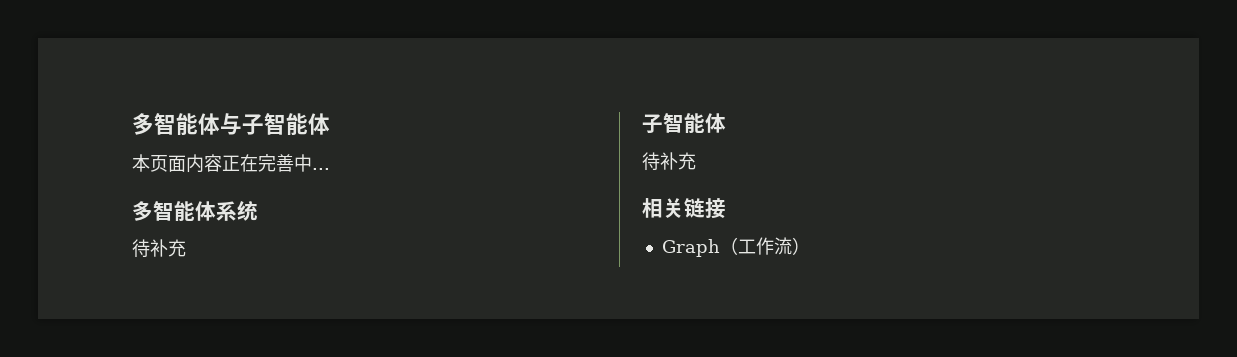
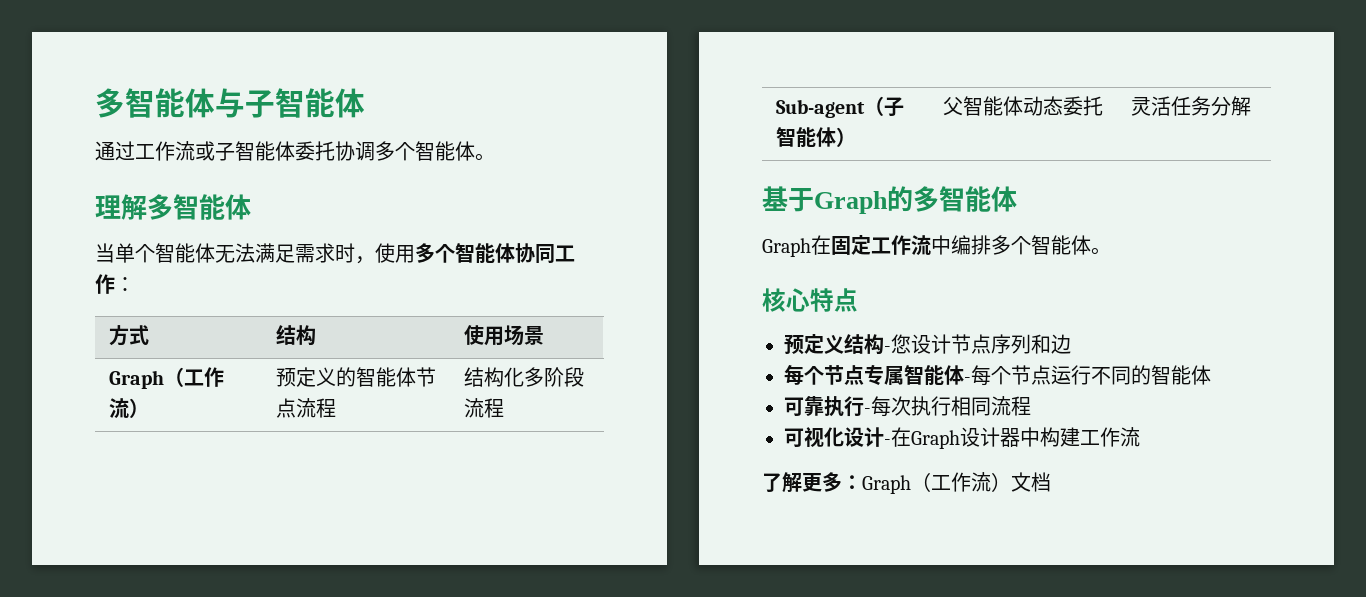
- 本页面内容正在完善中...
- 多智能体系统
- 待补充
- 子智能体
- 待补充
- 相关链接
- Graph（工作流）
+ 通过工作流或子智能体委托协调多个智能体。
+ 理解多智能体
+ 当单个智能体无法满足需求时，使用多个智能体协同工作：
+ 方式 | 结构 | 使用场景
+ Graph（工作流） | 预定义的智能体节点流程 | 结构化多阶段流程
+ Sub-agent（子智能体） | 父智能体动态委托 | 灵活任务分解
+ 基于Graph的多智能体
+ Graph在固定工作流中编排多个智能体。
+ 核心特点
+ 预定义结构-您设计节点序列和边
+ 每个节点专属智能体-每个节点运行不同的智能体
+ 可靠执行-每次执行相同流程
+ 可视化设计-在Graph设计器中构建工作流
+ 了解更多：Graph（工作流）文档

